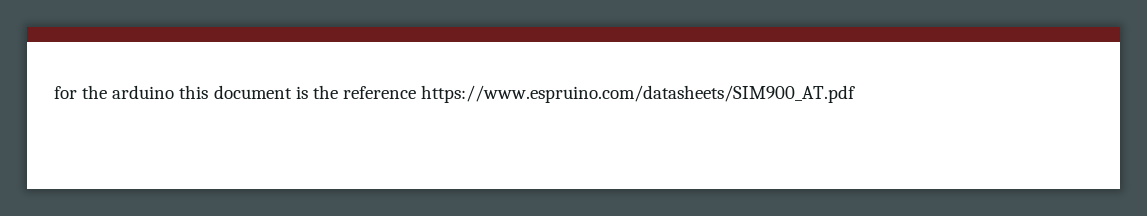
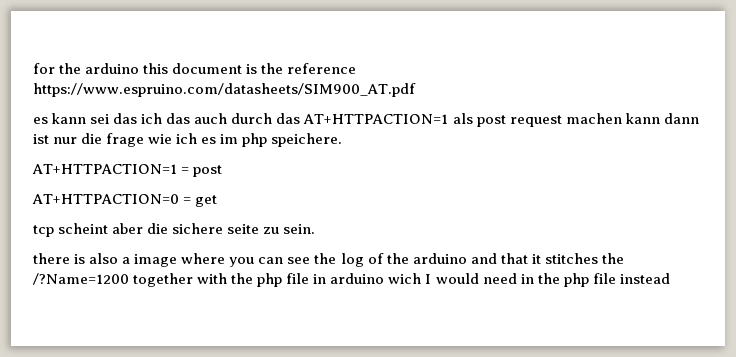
+ es kann sei das ich das auch durch das AT+HTTPACTION=1 als post request machen kann dann ist nur die frage wie ich es im php speichere.
+ AT+HTTPACTION=1 = post
+ AT+HTTPACTION=0 = get
+ tcp scheint aber die sichere seite zu sein.
+ there is also a image where you can see the log of the arduino and that it stitches the /?Name=1200 together with the php file in arduino wich I would need in the php file instead

